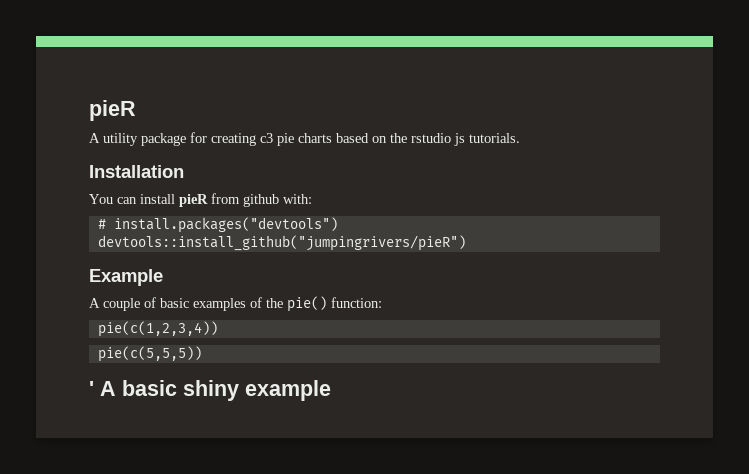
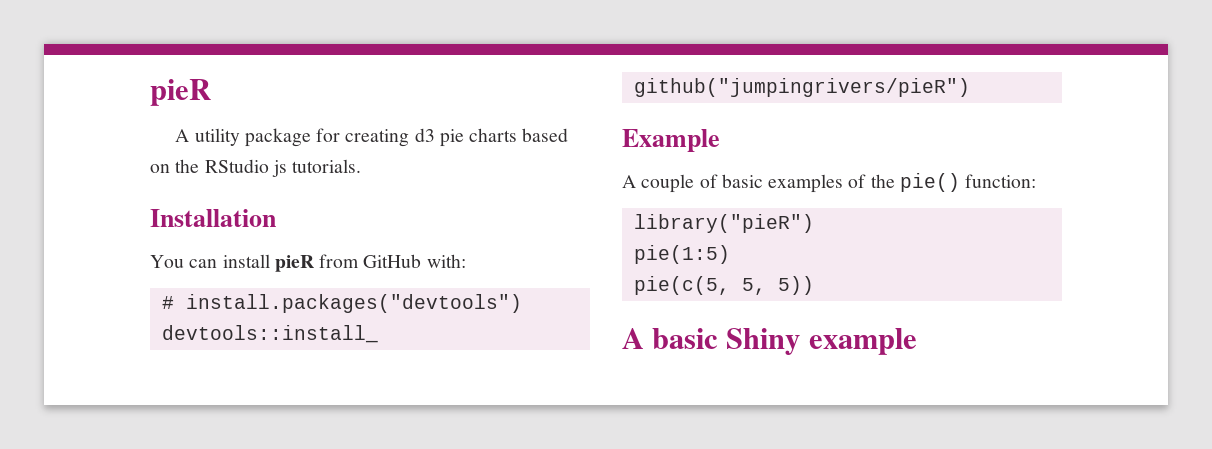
- A utility package for creating c3 pie charts based on the rstudio js tutorials.
+ A utility package for creating d3 pie charts based on the RStudio js tutorials.
- You can install pieR from github with:
+ You can install pieR from GitHub with:
- pie(c(1,2,3,4))
- pie(c(5,5,5))
- ' A basic shiny example
+ library("pieR")
+ pie(1:5)
+ pie(c(5, 5, 5))
+ A basic Shiny example

